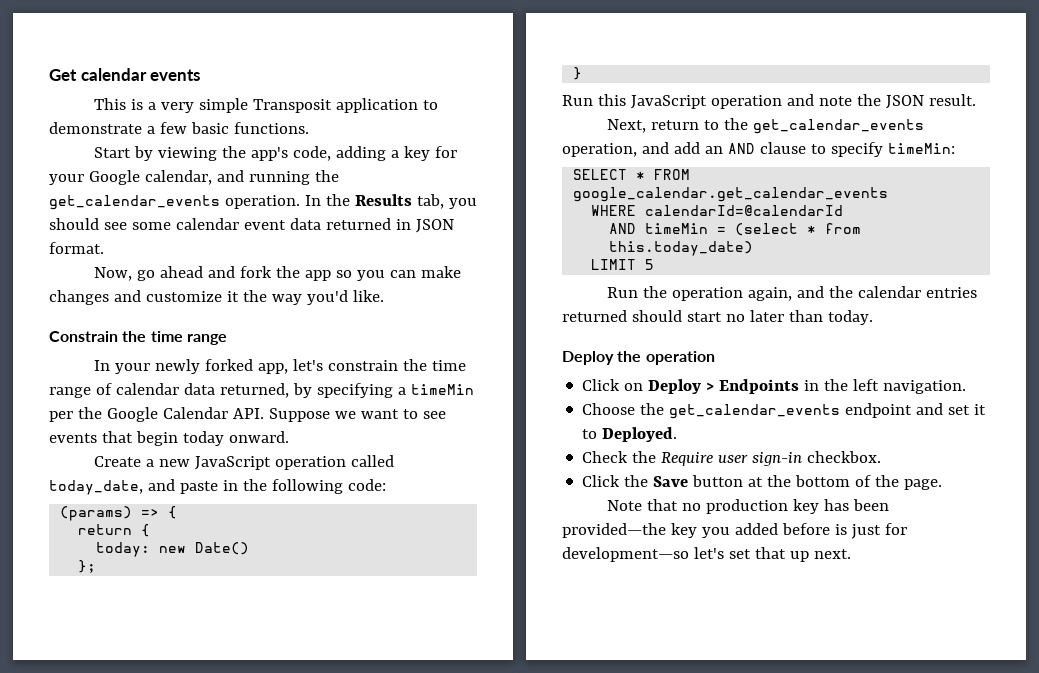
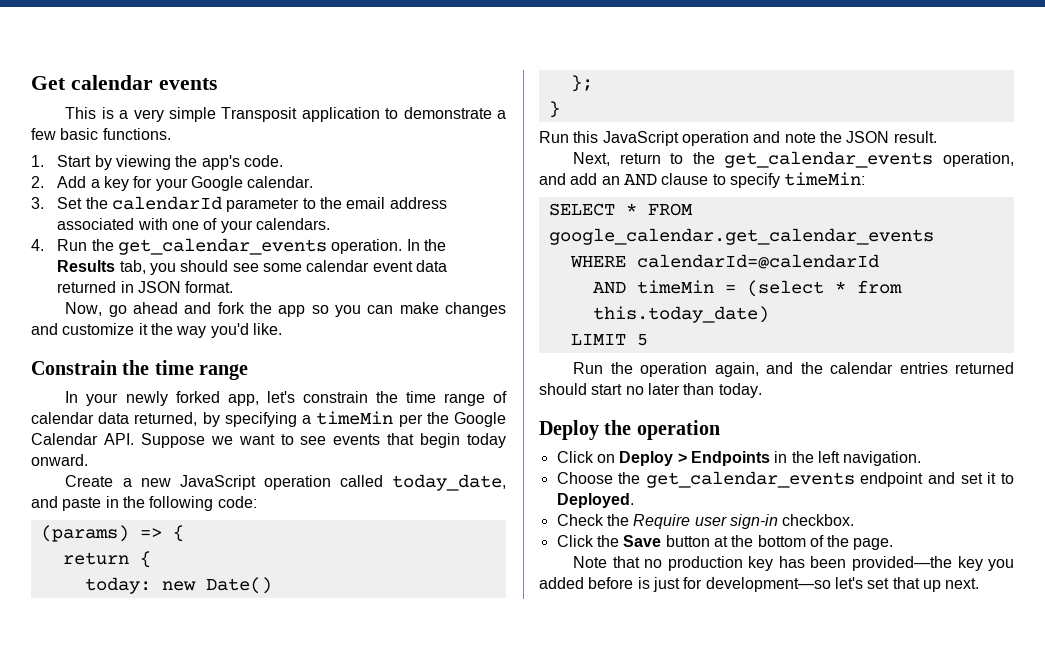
- Start by viewing the app's code, adding a key for your Google calendar, and running the get_calendar_events operation.
+ 1. Start by viewing the app's code.
+ 2. Add a key for your Google calendar.
+ 3. Set the calendarId parameter to the email address associated with one of your calendars.
+ 4. Run the get_calendar_events operation.

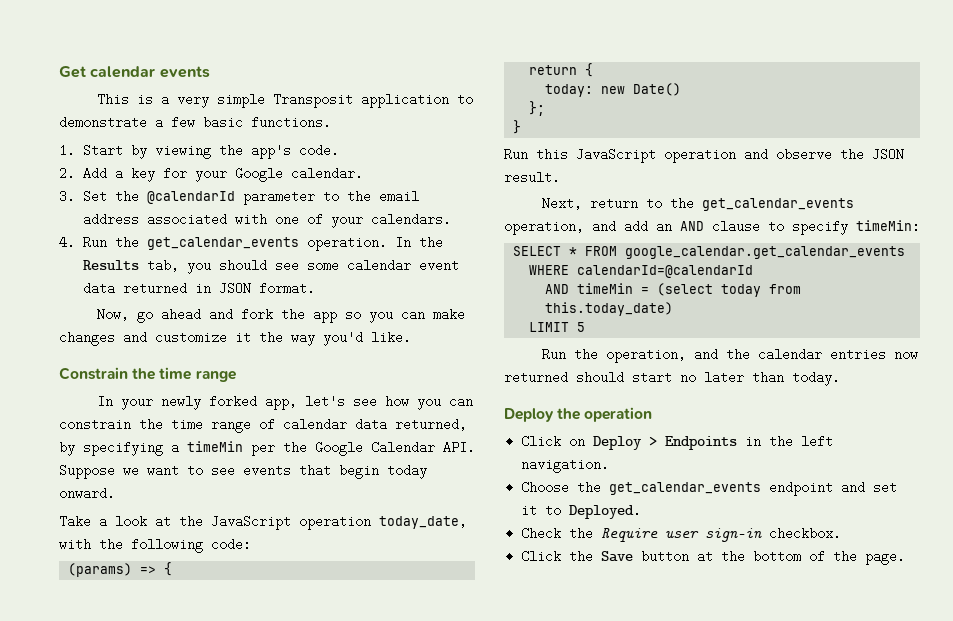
- 3. Set the calendarId parameter to the email address associated with one of your calendars.
+ 3. Set the @calendarId parameter to the email address associated with one of your calendars.
- In your newly forked app, let's constrain the time range of calendar data returned, by specifying a timeMin per the Google Calendar API. Suppose we want to see events that begin today onward.
+ In your newly forked app, let's see how you can constrain the time range of calendar data returned, by specifying a timeMin per the Google Calendar API. Suppose we want to see events that begin today onward.
- Create a new JavaScript operation called today_date, and paste in the following code:
+ Take a look at the JavaScript operation today_date, with the following code:
- Run this JavaScript operation and note the JSON result.
+ Run this JavaScript operation and observe the JSON result.
- AND timeMin = (select * from this.today_date)
+ AND timeMin = (select today from this.today_date)
- Run the operation again, and the calendar entries returned should start no later than today.
+ Run the operation, and the calendar entries now returned should start no later than today.
- Note that no production key has been provided—the key you added before is just for development—so let's set that up next.

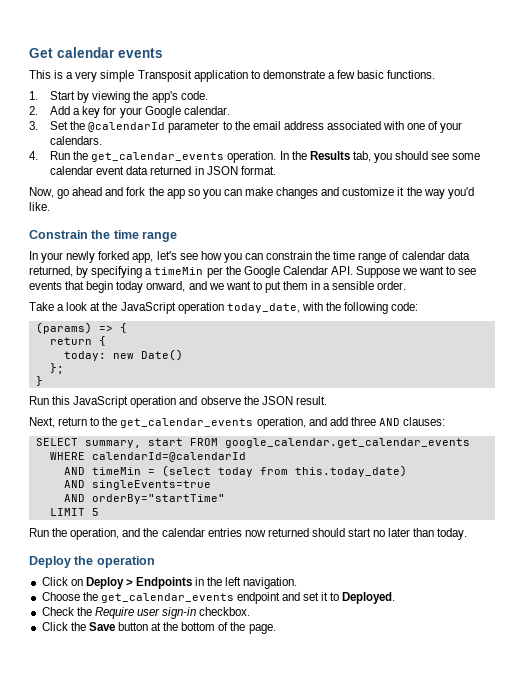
- In your newly forked app, let's see how you can constrain the time range of calendar data returned, by specifying a timeMin per the Google Calendar API. Suppose we want to see events that begin today onward.
+ In your newly forked app, let's see how you can constrain the time range of calendar data returned, by specifying a timeMin per the Google Calendar API. Suppose we want to see events that begin today onward, and we want to put them in a sensible order.
- Next, return to the get_calendar_events operation, and add an AND clause to specify timeMin:
+ Next, return to the get_calendar_events operation, and add three AND clauses:
- SELECT * FROM google_calendar.get_calendar_events
+ SELECT summary, start FROM google_calendar.get_calendar_events
+ AND singleEvents=true
+ AND orderBy="startTime"

